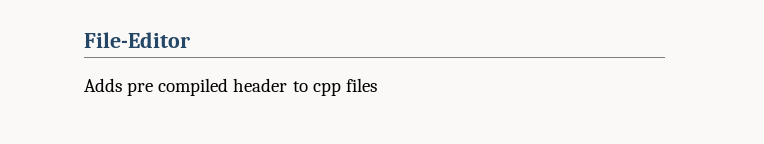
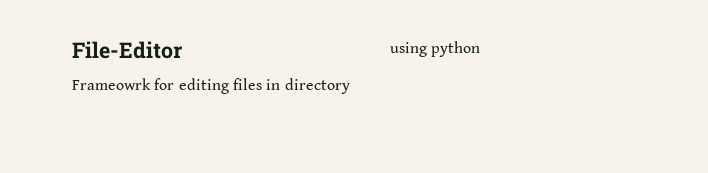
- Adds pre compiled header to cpp files
+ Frameowrk for editing files in directory using python

